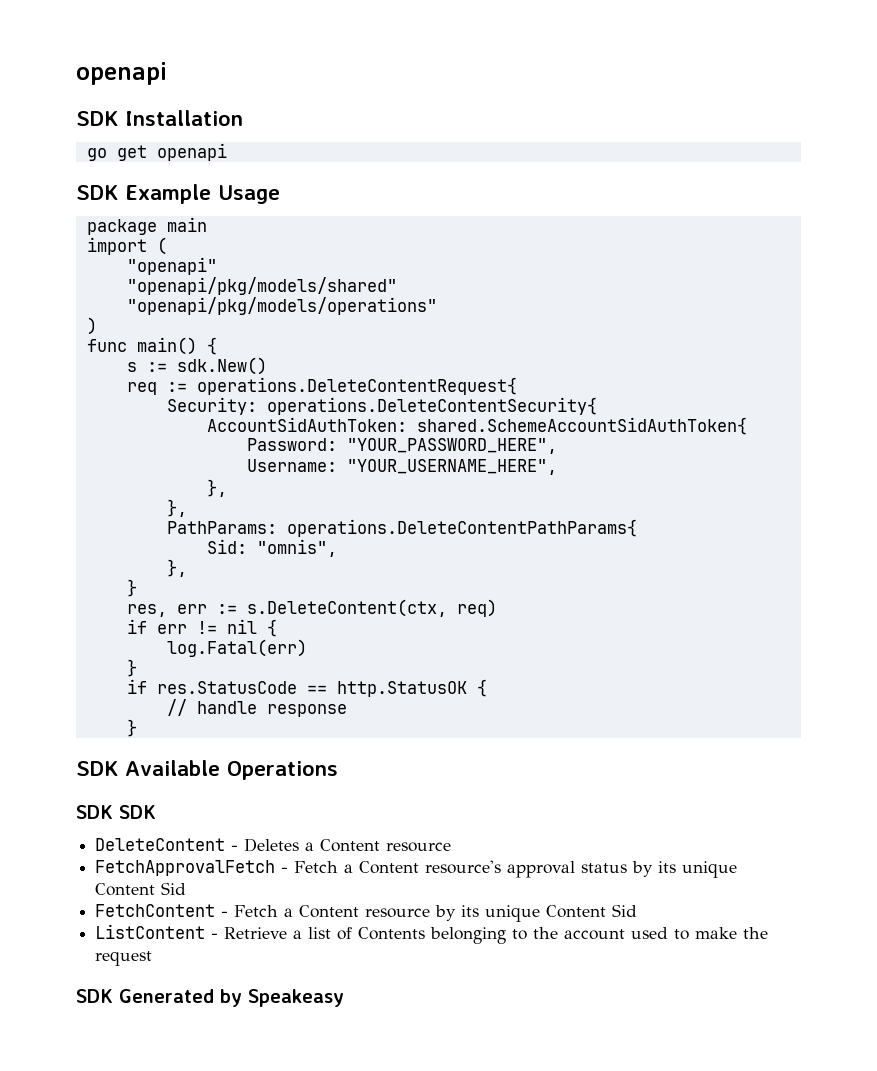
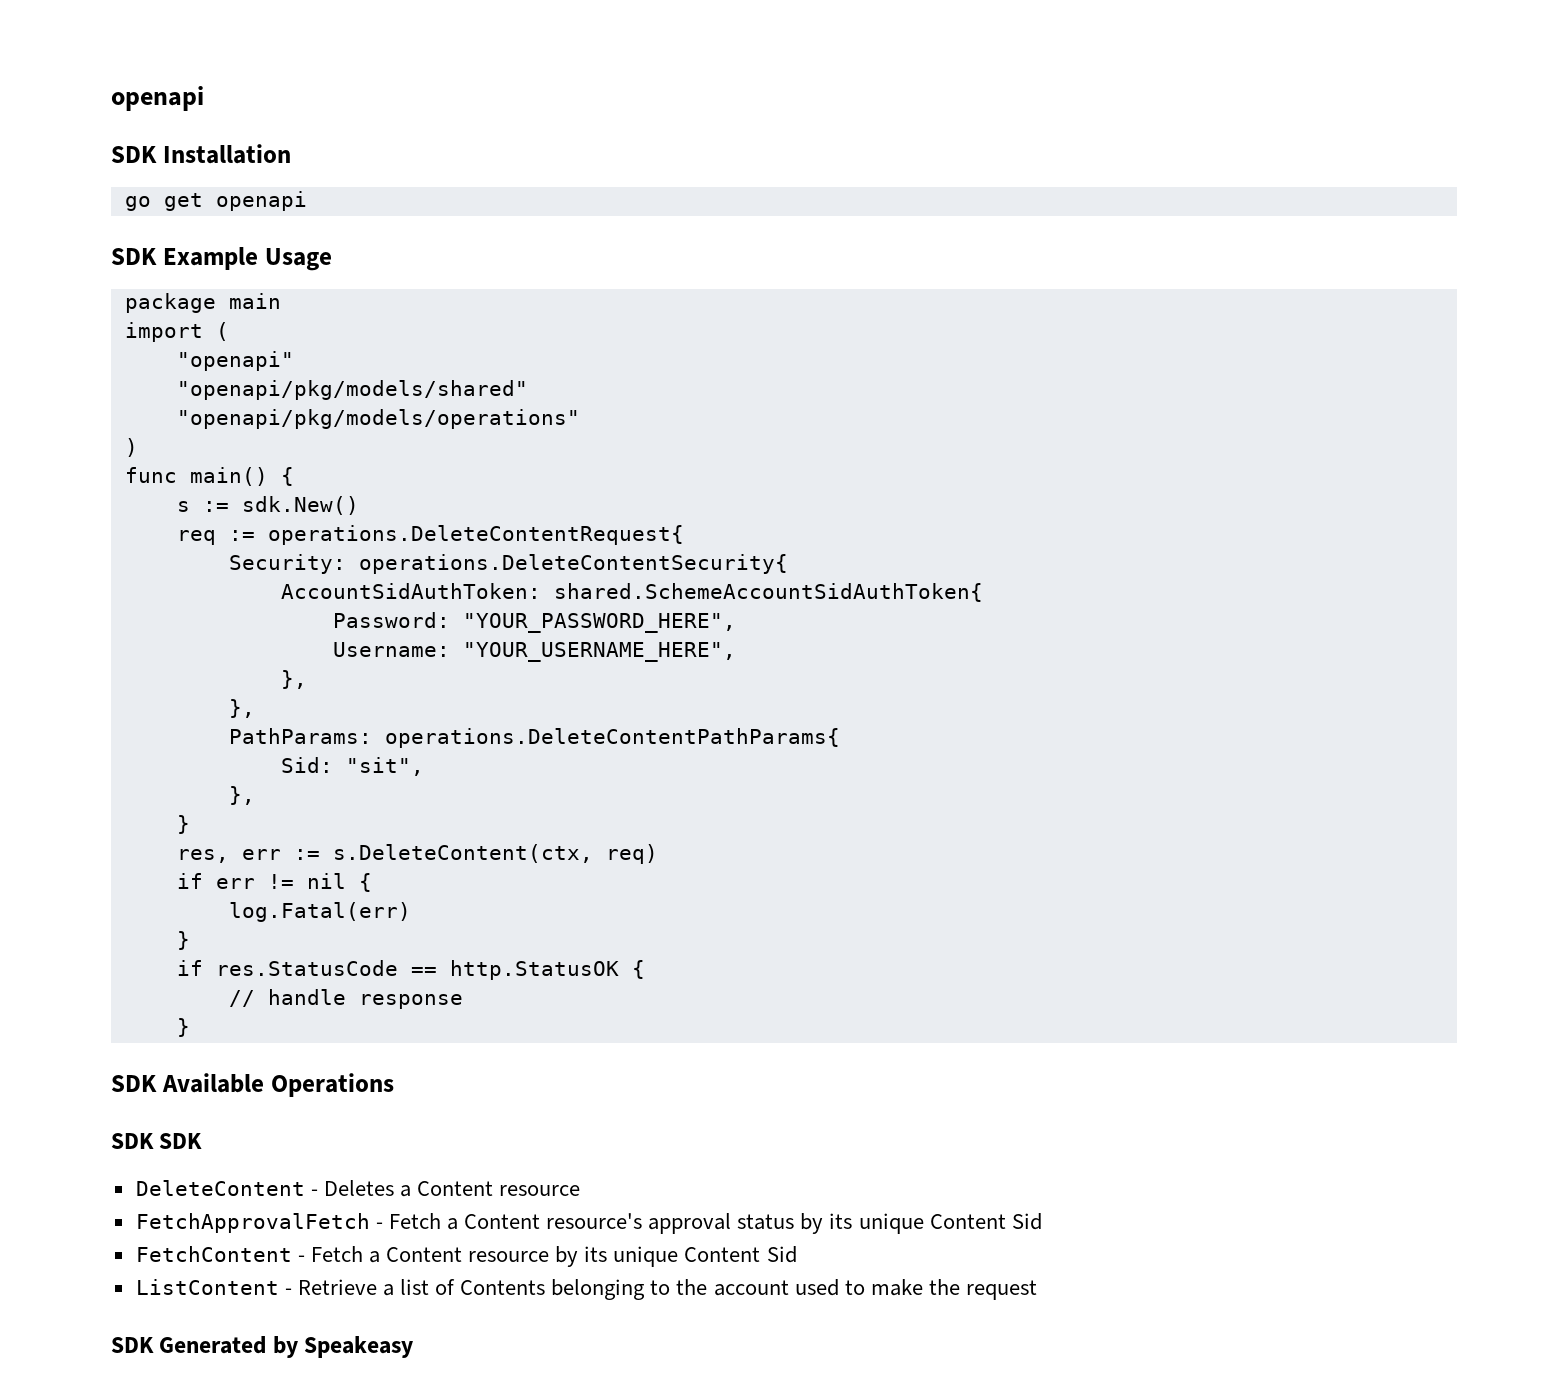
- Sid: "omnis",
+ Sid: "sit",

